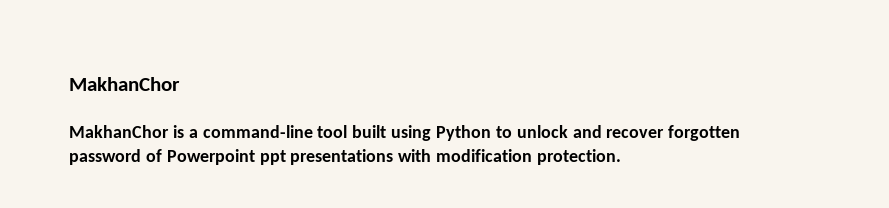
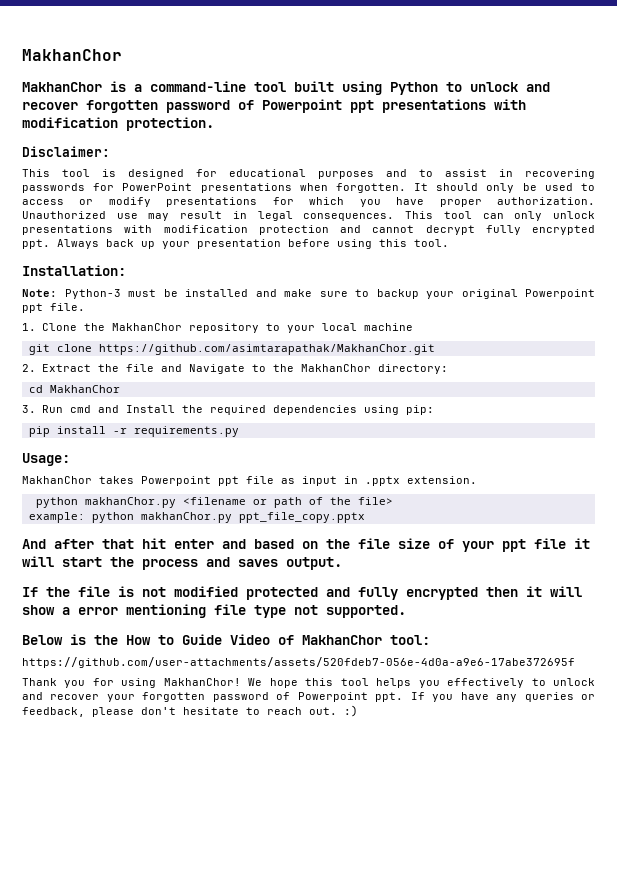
+ Disclaimer:
+ This tool is designed for educational purposes and to assist in recovering passwords for PowerPoint presentations when forgotten. It should only be used to access or modify presentations for which you have proper authorization. Unauthorized use may result in legal consequences. This tool can only unlock presentations with modification protection and cannot decrypt fully encrypted ppt. Always back up your presentation before using this tool.
+ Installation:
+ Note: Python-3 must be installed and make sure to backup your original Powerpoint ppt file.
+ 1. Clone the MakhanChor repository to your local machine
+ git clone https://github.com/asimtarapathak/MakhanChor.git
+ 2. Extract the file and Navigate to the MakhanChor directory:
+ cd MakhanChor
+ 3. Run cmd and Install the required dependencies using pip:
+ pip install -r requirements.py
+ Usage:
+ MakhanChor takes Powerpoint ppt file as input in .pptx extension.
+ python makhanChor.py <filename or path of the file>
+ example: python makhanChor.py ppt_file_copy.pptx
+ And after that hit enter and based on the file size of your ppt file it will start the process and saves output.
+ If the file is not modified protected and fully encrypted then it will show a error mentioning file type not supported.
+ Below is the How to Guide Video of MakhanChor tool:
+ https://github.com/user-attachments/assets/520fdeb7-056e-4d0a-a9e6-17abe372695f
+ Thank you for using MakhanChor! We hope this tool helps you effectively to unlock and recover your forgotten password of Powerpoint ppt. If you have any queries or feedback, please don't hesitate to reach out. :)

